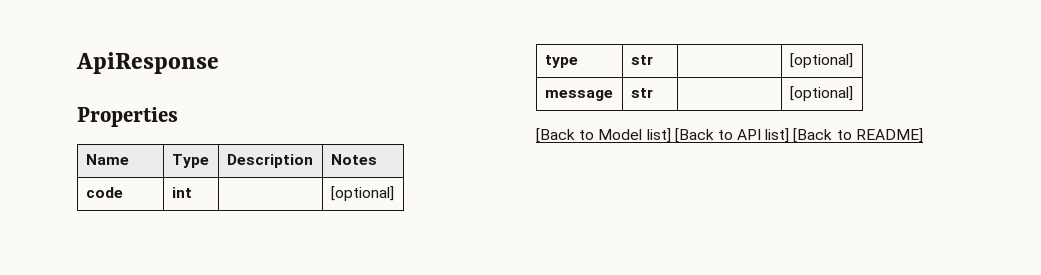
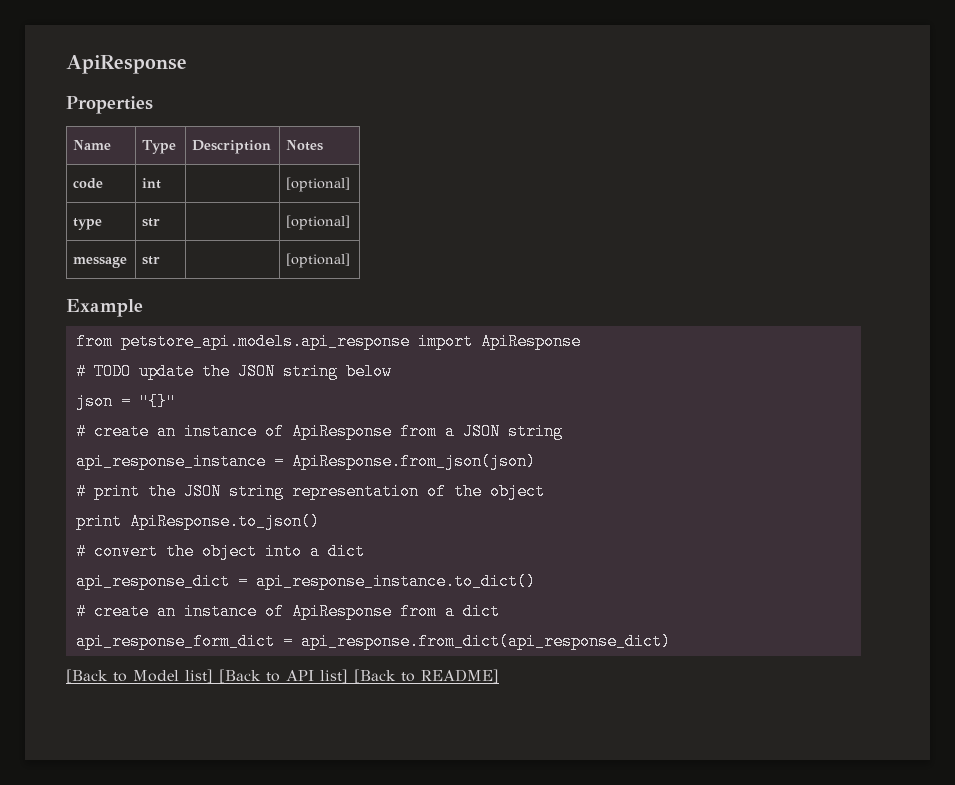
+ Example
+ from petstore_api.models.api_response import ApiResponse
+ # TODO update the JSON string below
+ json = "{}"
+ # create an instance of ApiResponse from a JSON string
+ api_response_instance = ApiResponse.from_json(json)
+ # print the JSON string representation of the object
+ print ApiResponse.to_json()
+ # convert the object into a dict
+ api_response_dict = api_response_instance.to_dict()
+ # create an instance of ApiResponse from a dict
+ api_response_form_dict = api_response.from_dict(api_response_dict)

